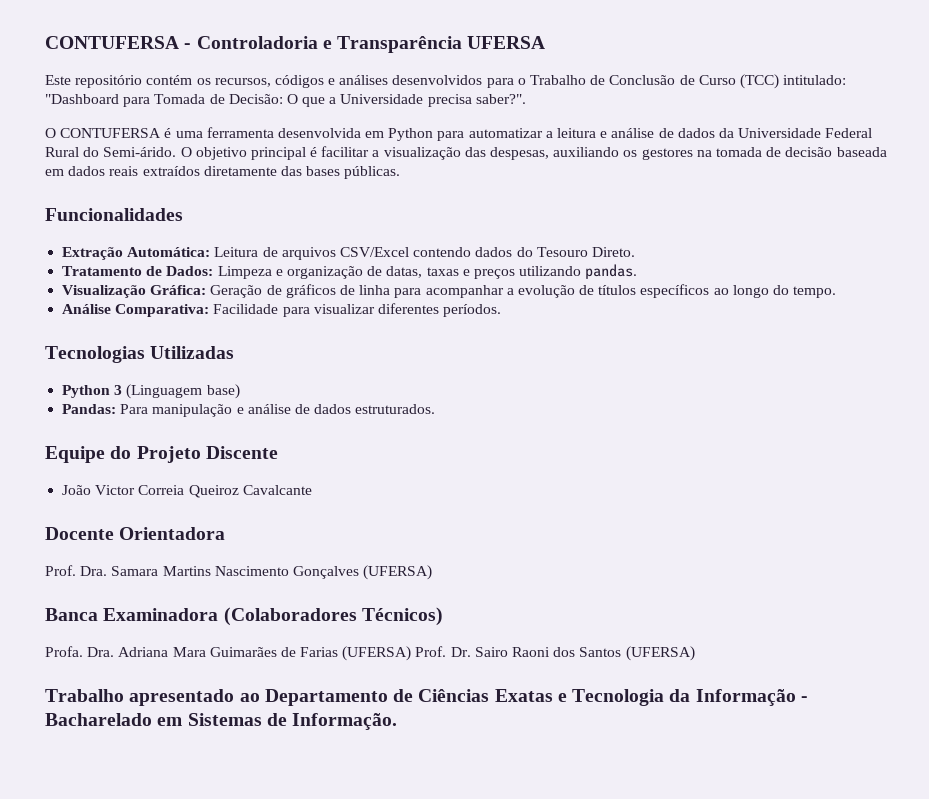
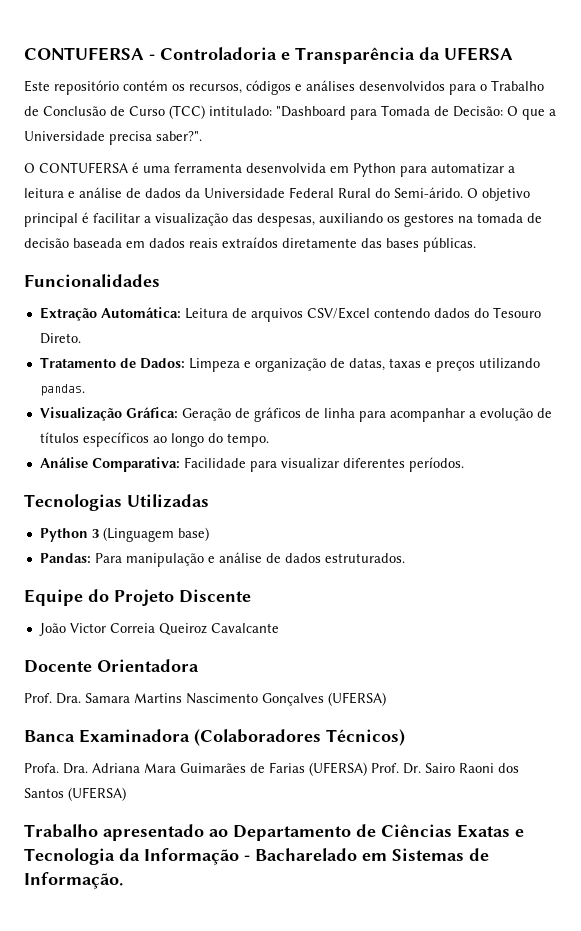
- CONTUFERSA - Controladoria e Transparência UFERSA
+ CONTUFERSA - Controladoria e Transparência da UFERSA

